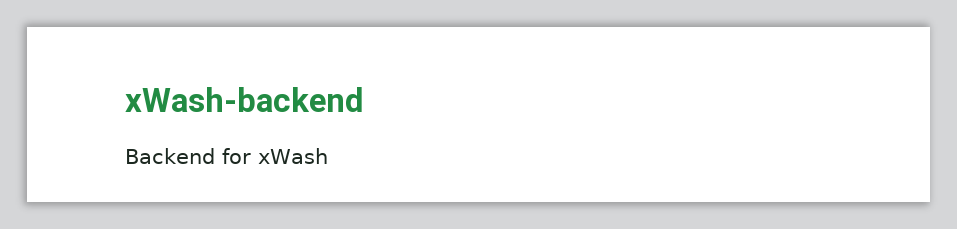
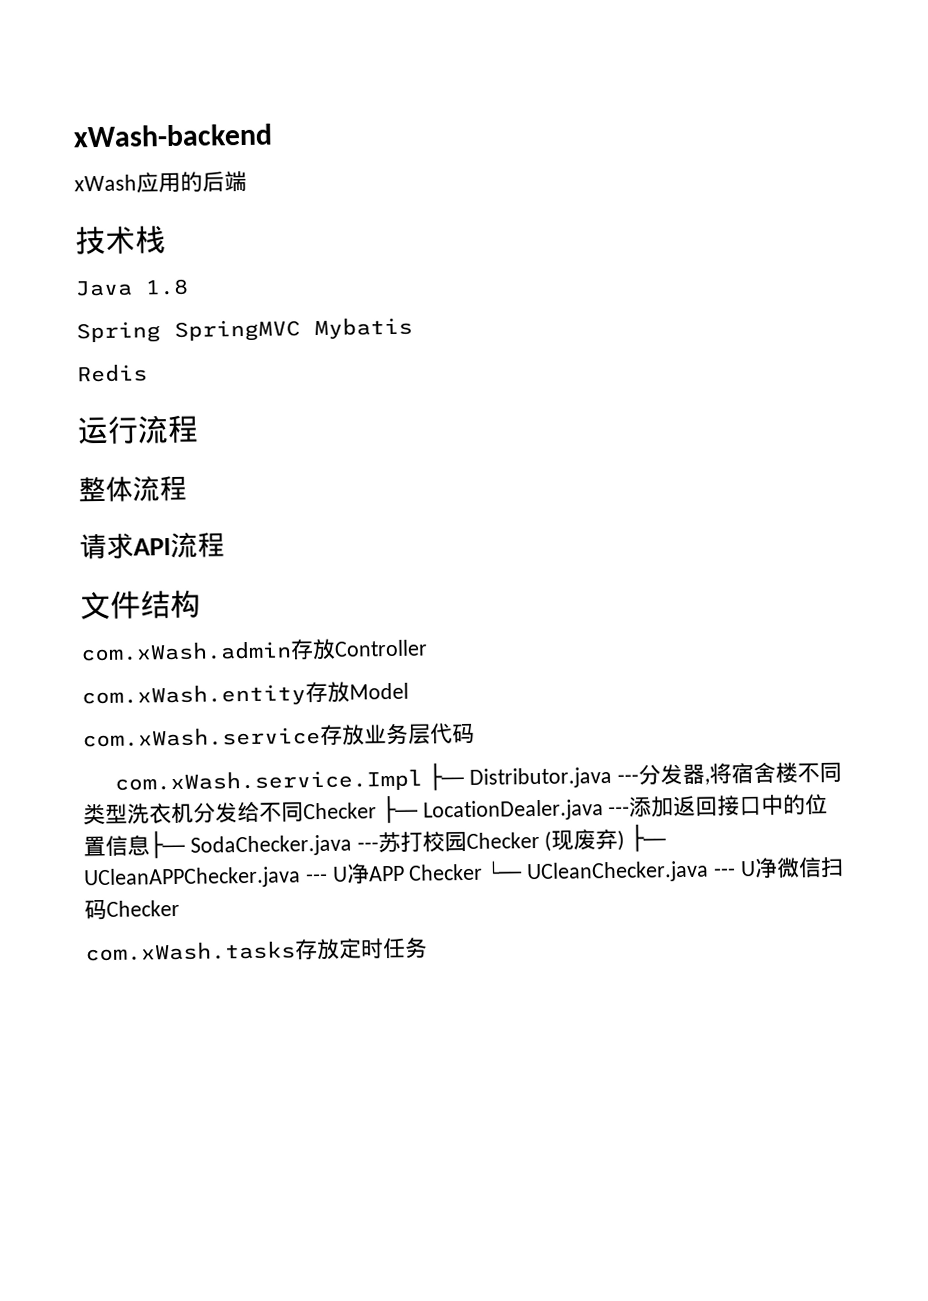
- Backend for xWash
+ xWash应用的后端
+ 技术栈
+ Java 1.8
+ Spring SpringMVC Mybatis
+ Redis
+ 运行流程
+ 整体流程
+ 请求API流程
+ 文件结构
+ com.xWash.admin存放Controller
+ com.xWash.entity存放Model
+ com.xWash.service存放业务层代码
+ com.xWash.service.Impl ├── Distributor.java ---分发器,将宿舍楼不同类型洗衣机分发给不同Checker ├── LocationDealer.java ---添加返回接口中的位置信息├── SodaChecker.java ---苏打校园Checker (现废弃) ├── UCleanAPPChecker.java --- U净APP Checker └── UCleanChecker.java --- U净微信扫码Checker
+ com.xWash.tasks存放定时任务

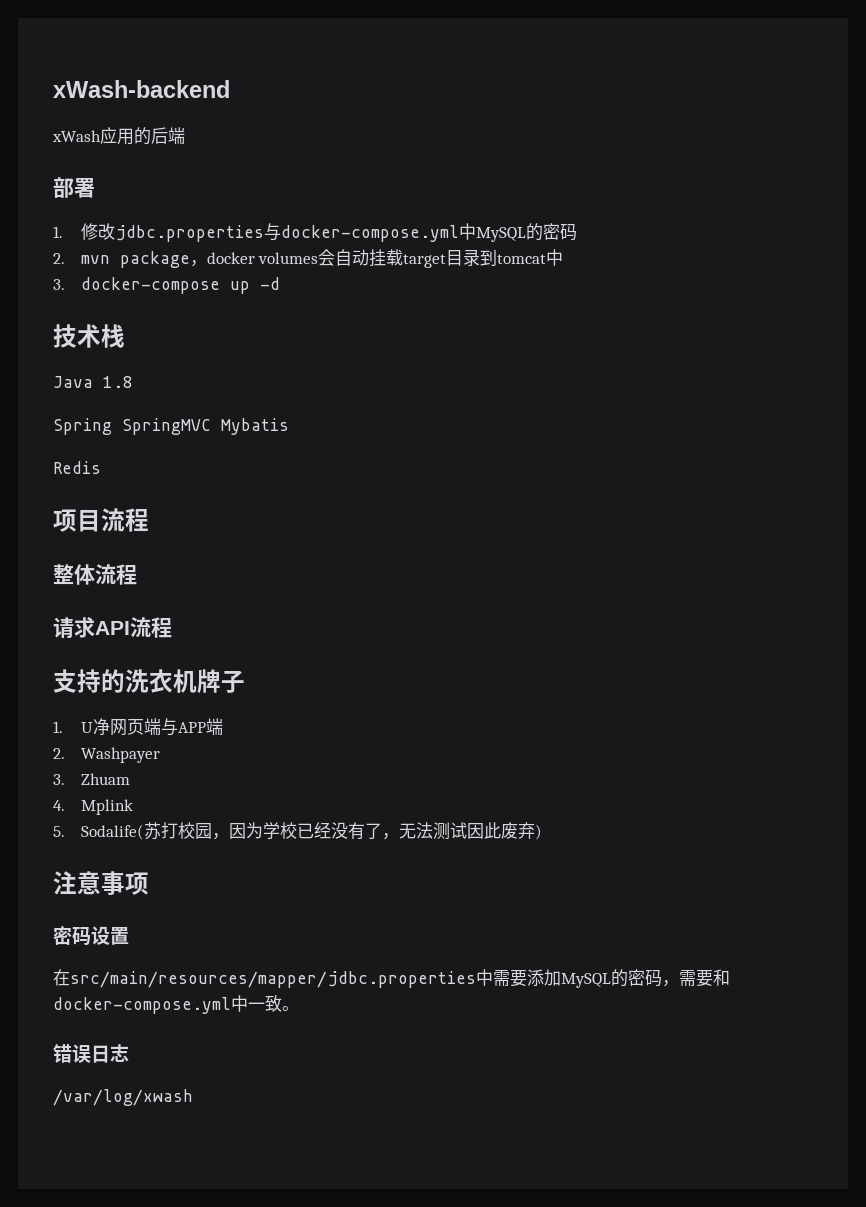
+ 部署
+ 1.修改jdbc.properties与docker-compose.yml中MySQL的密码
+ 2. mvn package，docker volumes会自动挂载target目录到tomcat中
+ 3. docker-compose up -d
- 运行流程
+ 项目流程
- 文件结构
- com.xWash.admin存放Controller
- com.xWash.entity存放Model
- com.xWash.service存放业务层代码
- com.xWash.service.Impl ├── Distributor.java ---分发器,将宿舍楼不同类型洗衣机分发给不同Checker ├── LocationDealer.java ---添加返回接口中的位置信息├── SodaChecker.java ---苏打校园Checker (现废弃) ├── UCleanAPPChecker.java --- U净APP Checker └── UCleanChecker.java --- U净微信扫码Checker
- com.xWash.tasks存放定时任务
+ 支持的洗衣机牌子
+ 1. U净网页端与APP端
+ 2. Washpayer
+ 3. Zhuam
+ 4. Mplink
+ 5. Sodalife(苏打校园，因为学校已经没有了，无法测试因此废弃)
+ 注意事项
+ 密码设置
+ 在src/main/resources/mapper/jdbc.properties中需要添加MySQL的密码，需要和docker-compose.yml中一致。
+ 错误日志
+ /var/log/xwash

